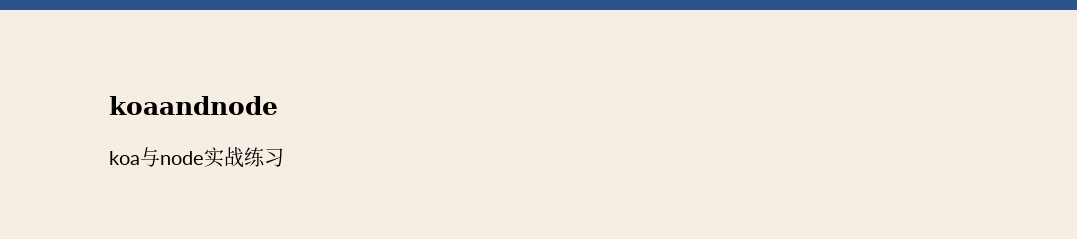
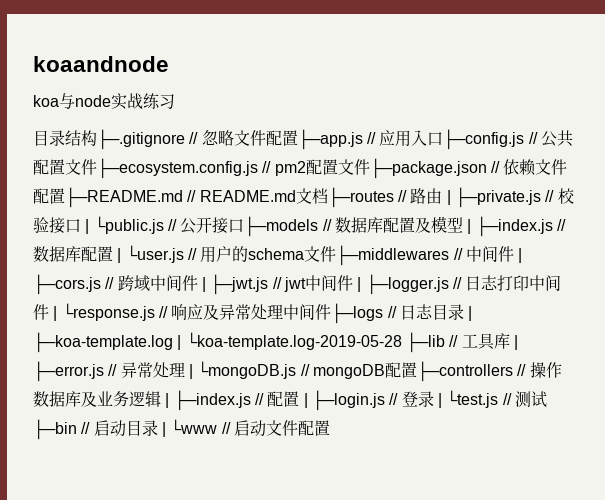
+ 目录结构├─.gitignore // 忽略文件配置├─app.js // 应用入口├─config.js // 公共配置文件├─ecosystem.config.js // pm2配置文件├─package.json // 依赖文件配置├─README.md // README.md文档├─routes // 路由 | ├─private.js // 校验接口 | └public.js // 公开接口├─models // 数据库配置及模型 | ├─index.js // 数据库配置 | └user.js // 用户的schema文件├─middlewares // 中间件 | ├─cors.js // 跨域中间件 | ├─jwt.js // jwt中间件 | ├─logger.js // 日志打印中间件 | └response.js // 响应及异常处理中间件├─logs // 日志目录 | ├─koa-template.log | └koa-template.log-2019-05-28 ├─lib // 工具库 | ├─error.js // 异常处理 | └mongoDB.js // mongoDB配置├─controllers // 操作数据库及业务逻辑 | ├─index.js // 配置 | ├─login.js // 登录 | └test.js // 测试├─bin // 启动目录 | └www // 启动文件配置

